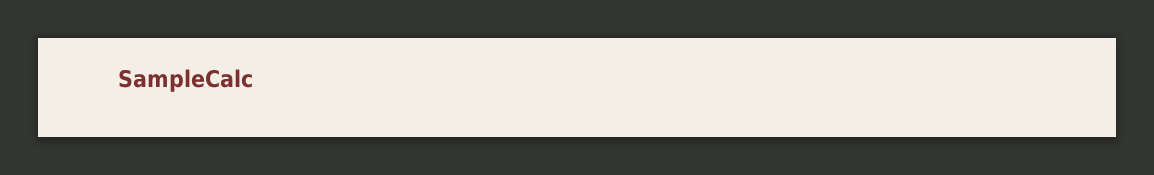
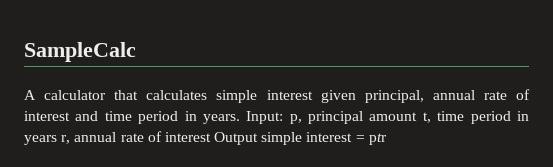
+ A calculator that calculates simple interest given principal, annual rate of interest and time period in years. Input: p, principal amount t, time period in years r, annual rate of interest Output simple interest = ptr

